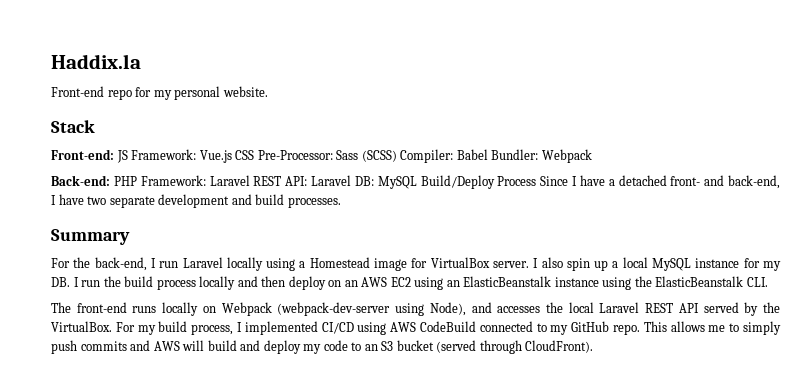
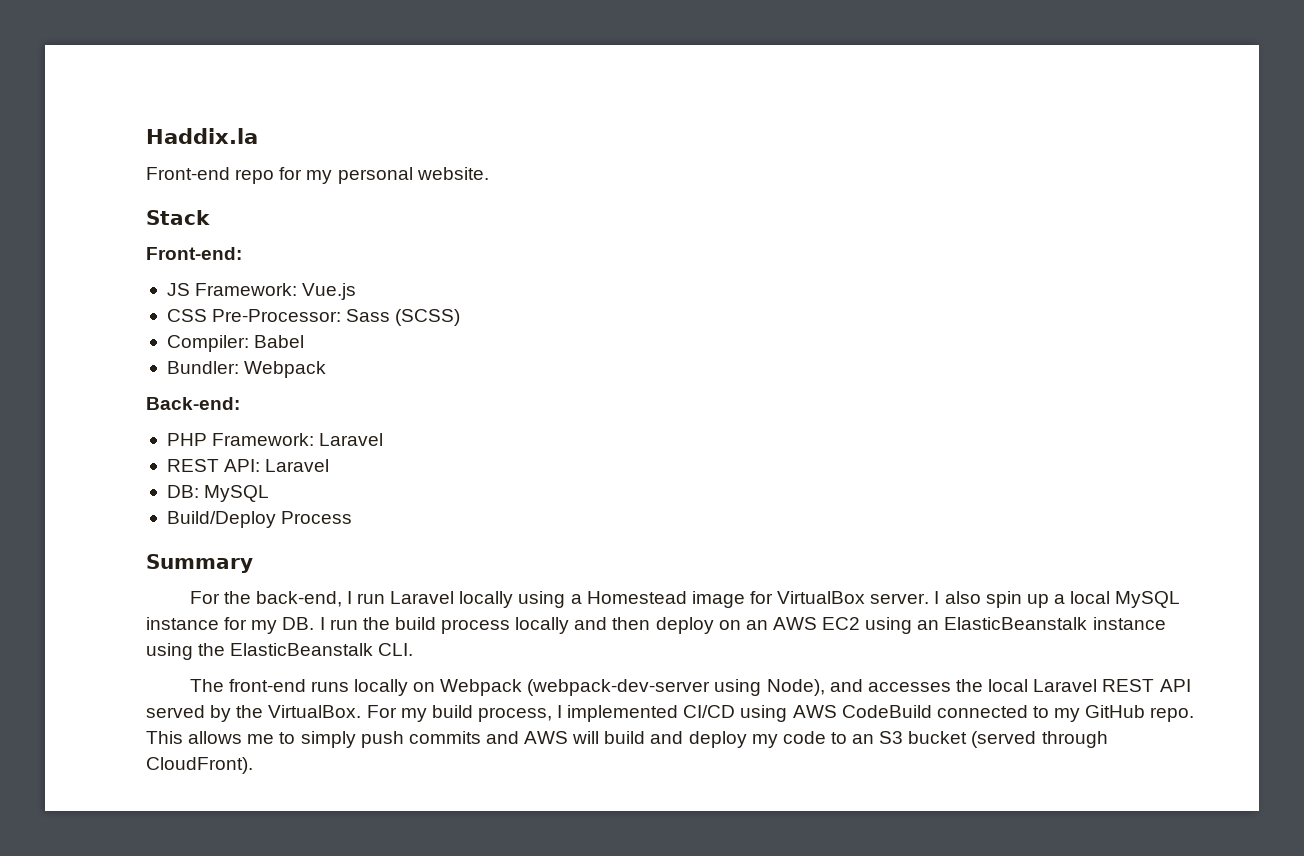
- Front-end: JS Framework: Vue.js CSS Pre-Processor: Sass (SCSS) Compiler: Babel Bundler: Webpack
+ Front-end:
+ JS Framework: Vue.js
+ CSS Pre-Processor: Sass (SCSS)
+ Compiler: Babel
+ Bundler: Webpack
- Back-end: PHP Framework: Laravel REST API: Laravel DB: MySQL Build/Deploy Process Since I have a detached front- and back-end, I have two separate development and build processes.
+ Back-end:
+ PHP Framework: Laravel
+ REST API: Laravel
+ DB: MySQL
+ Build/Deploy Process

